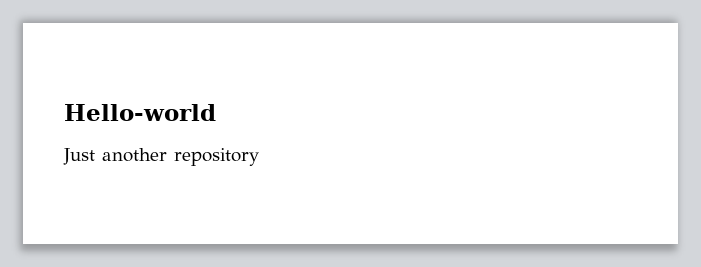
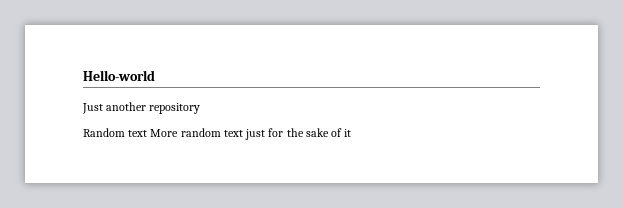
+ Random text More random text just for the sake of it

